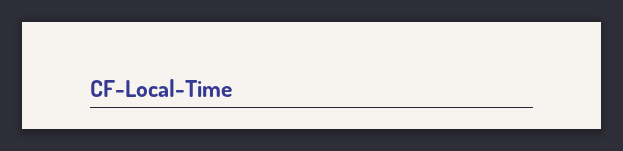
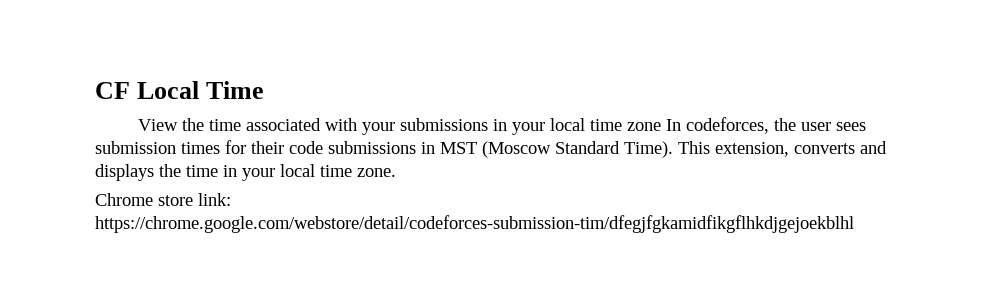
- CF-Local-Time
+ CF Local Time
+ View the time associated with your submissions in your local time zone In codeforces, the user sees submission times for their code submissions in MST (Moscow Standard Time). This extension, converts and displays the time in your local time zone.
+ Chrome store link: https://chrome.google.com/webstore/detail/codeforces-submission-tim/dfegjfgkamidfikgflhkdjgejoekblhl

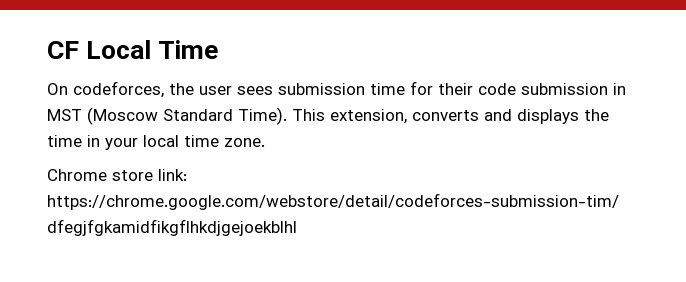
- View the time associated with your submissions in your local time zone In codeforces, the user sees submission times for their code submissions in MST (Moscow Standard Time).
+ On codeforces, the user sees submission time for their code submission in MST (Moscow Standard Time).

